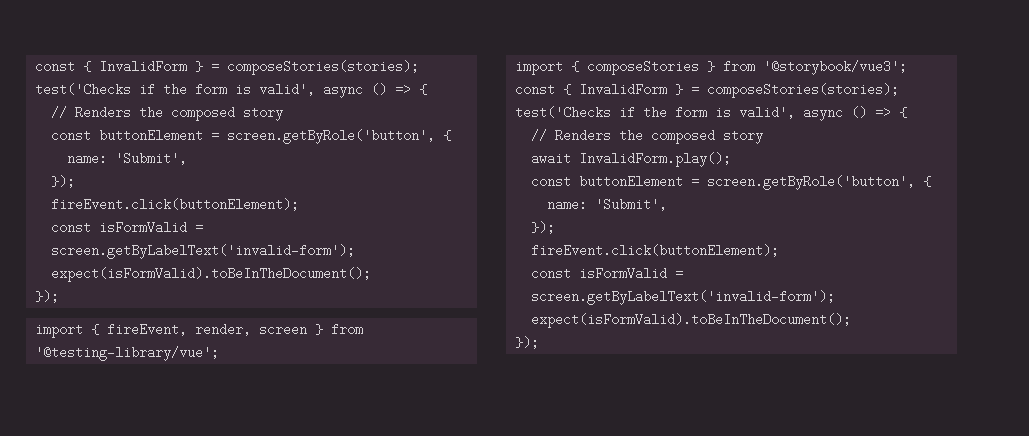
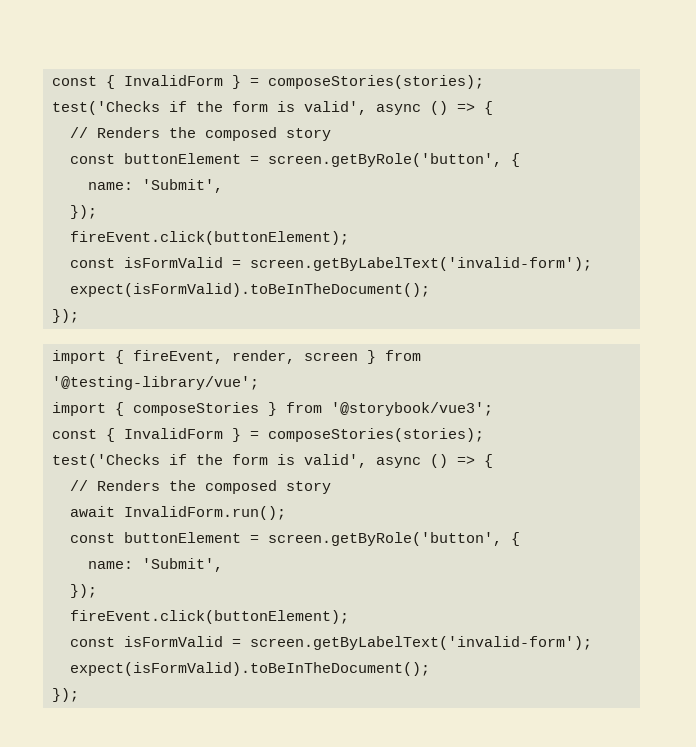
- await InvalidForm.play();
+ await InvalidForm.run();

